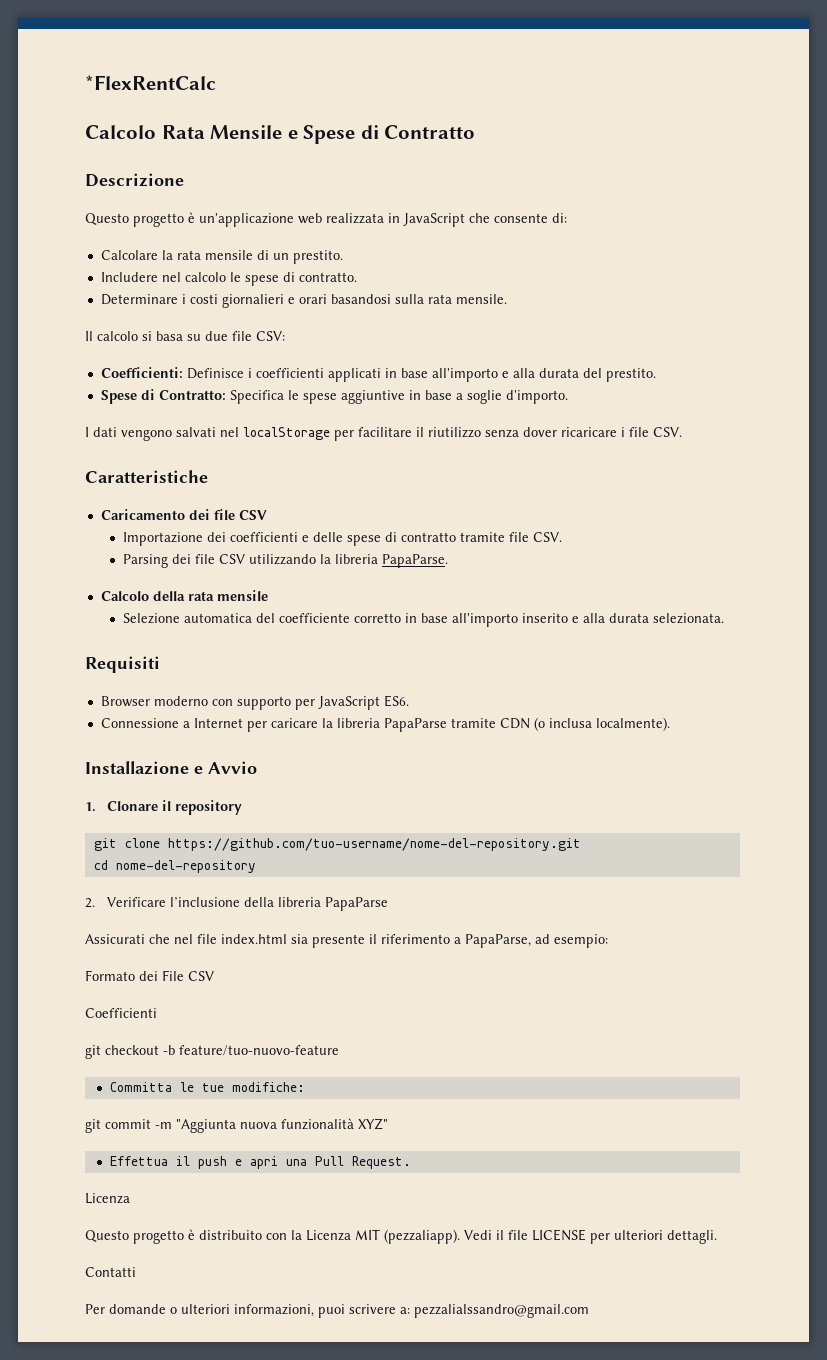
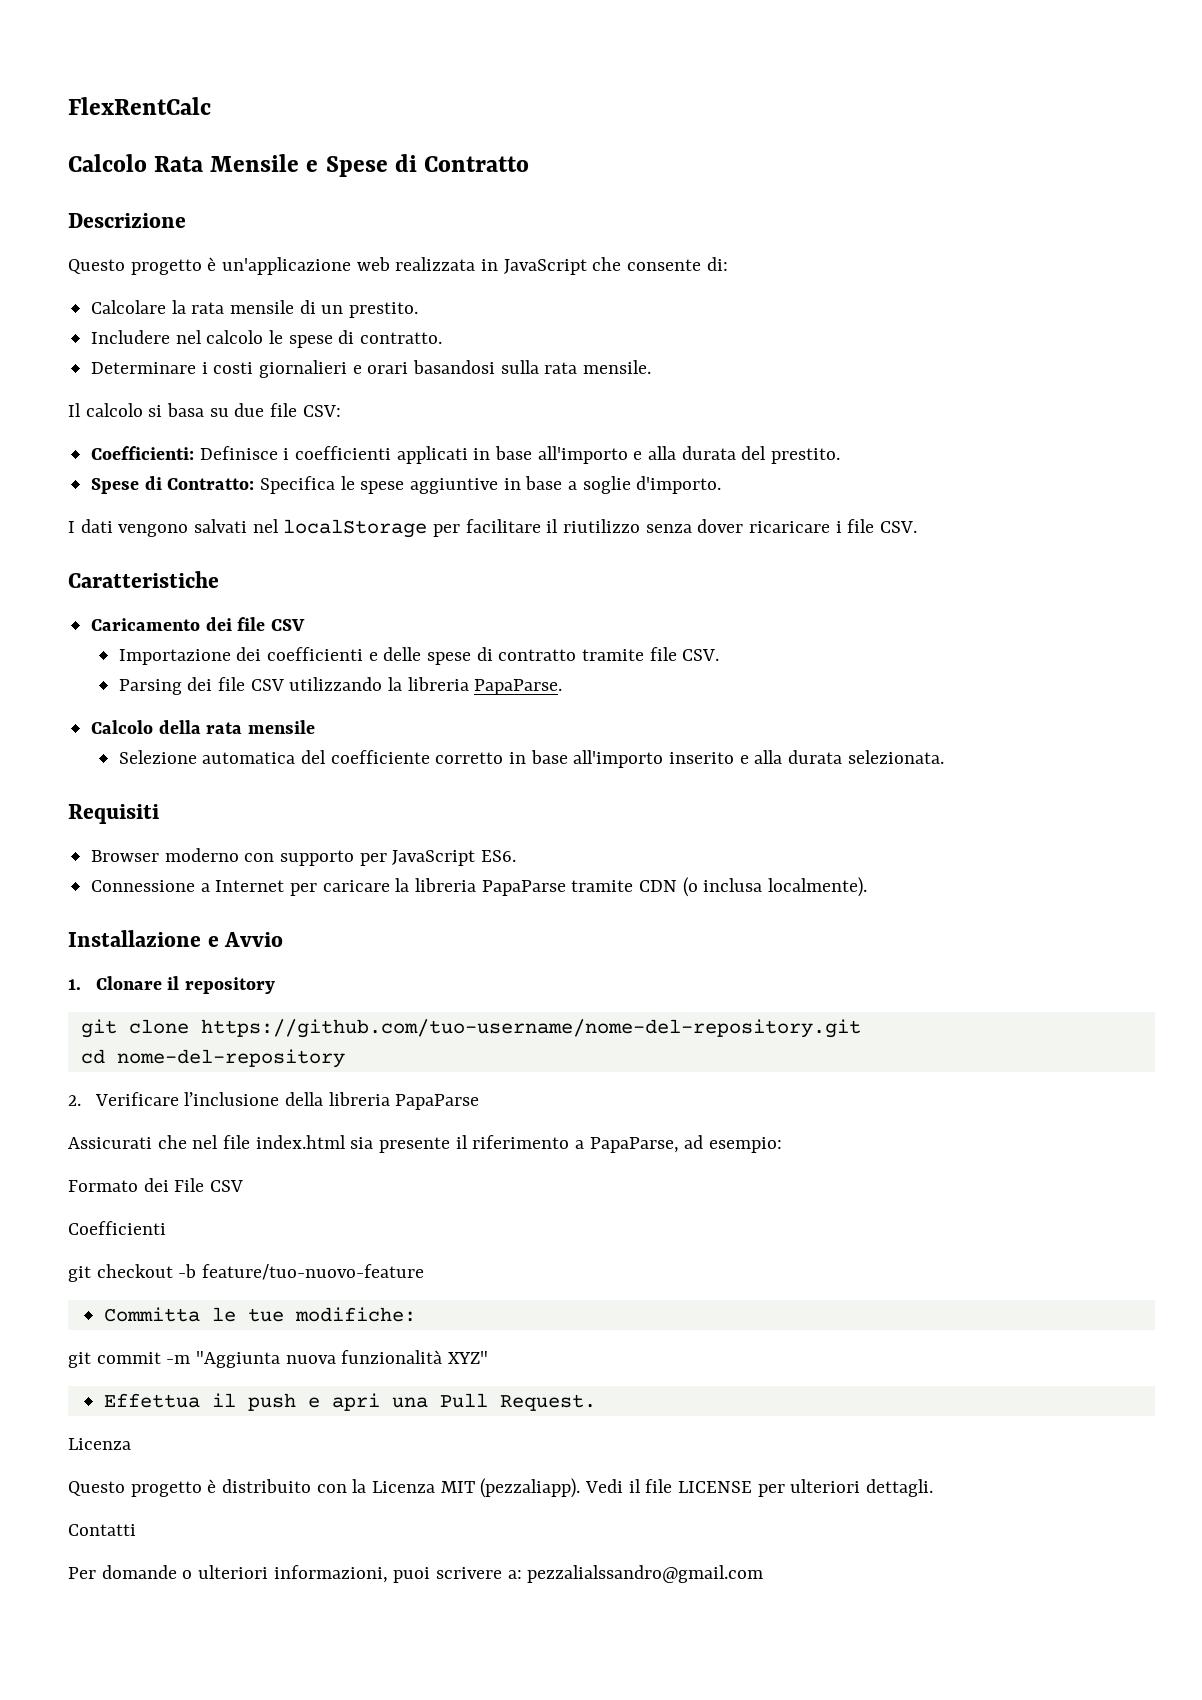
- *FlexRentCalc
+ FlexRentCalc

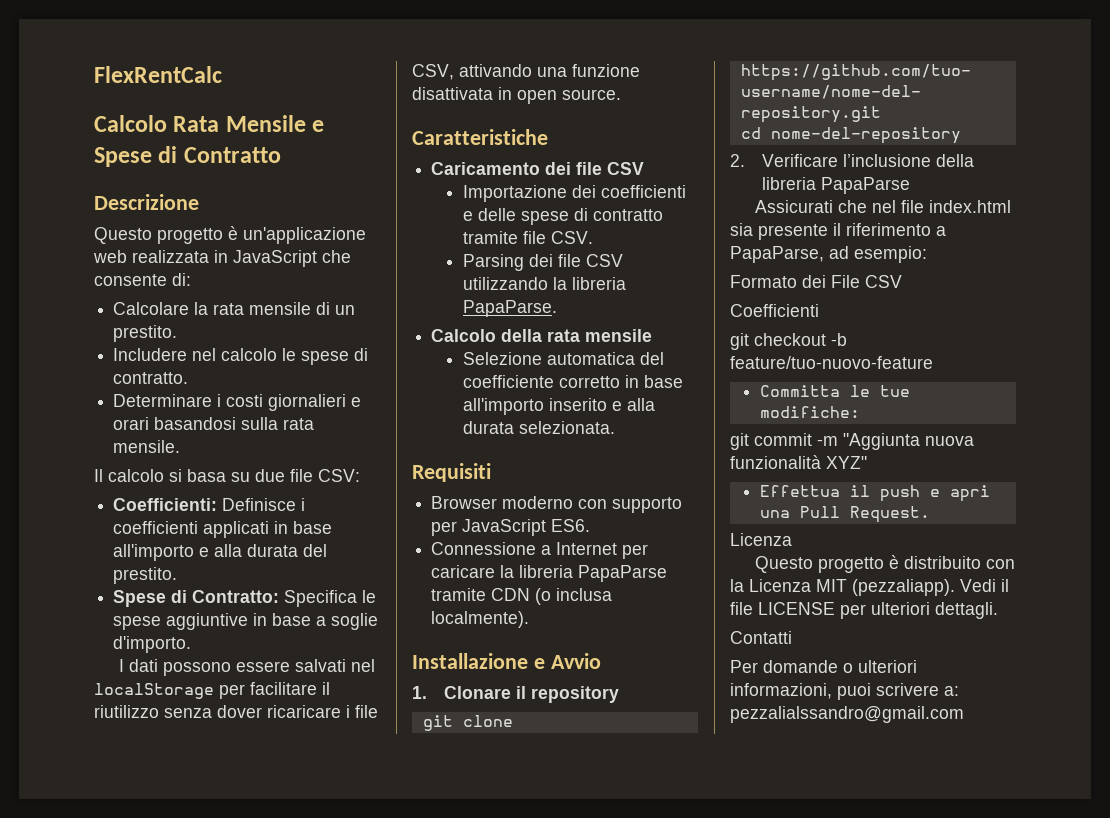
- I dati vengono salvati nel localStorage per facilitare il riutilizzo senza dover ricaricare i file CSV.
+ I dati possono essere salvati nel localStorage per facilitare il riutilizzo senza dover ricaricare i file CSV, attivando una funzione disattivata in open source.

